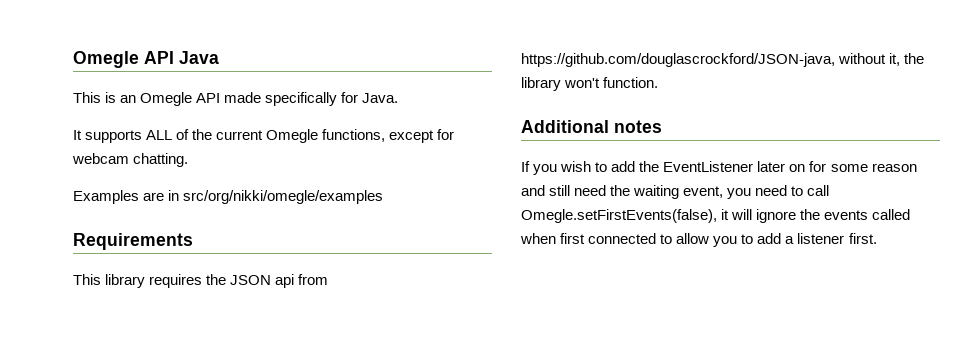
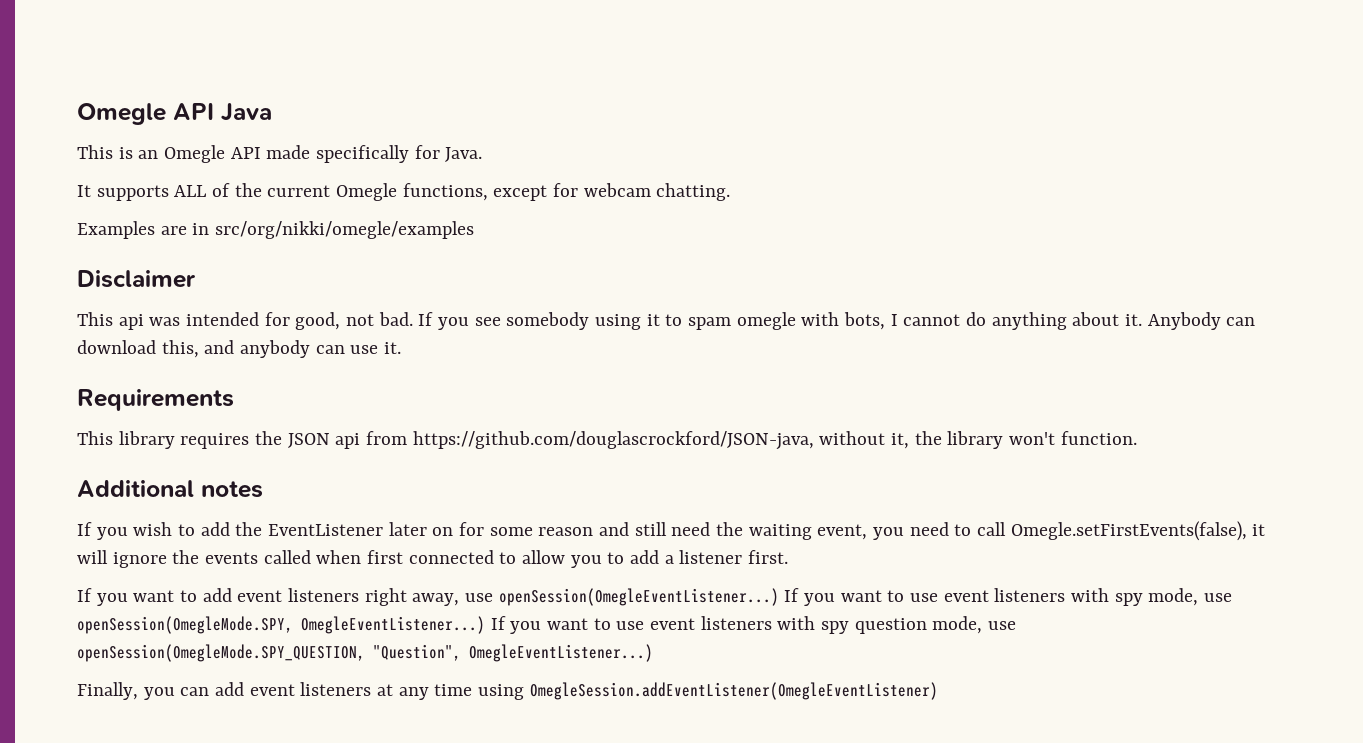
+ Disclaimer
+ This api was intended for good, not bad. If you see somebody using it to spam omegle with bots, I cannot do anything about it. Anybody can download this, and anybody can use it.
+ If you want to add event listeners right away, use openSession(OmegleEventListener...) If you want to use event listeners with spy mode, use openSession(OmegleMode.SPY, OmegleEventListener...) If you want to use event listeners with spy question mode, use openSession(OmegleMode.SPY_QUESTION, "Question", OmegleEventListener...)
+ Finally, you can add event listeners at any time using OmegleSession.addEventListener(OmegleEventListener)

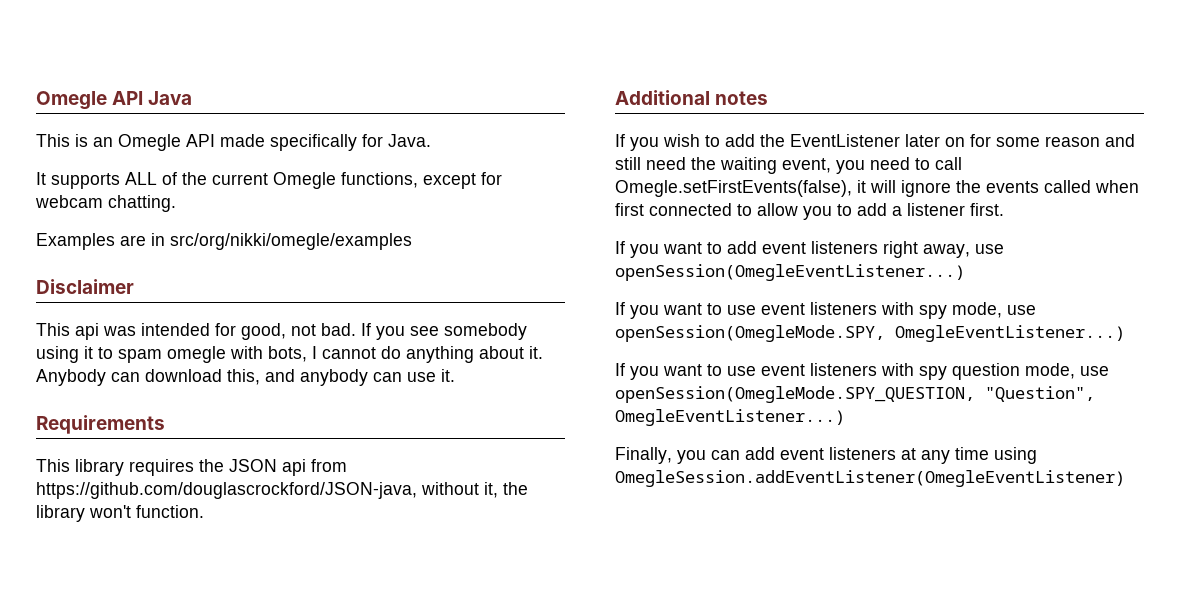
- If you want to add event listeners right away, use openSession(OmegleEventListener...) If you want to use event listeners with spy mode, use openSession(OmegleMode.SPY, OmegleEventListener...) If you want to use event listeners with spy question mode, use openSession(OmegleMode.SPY_QUESTION, "Question", OmegleEventListener...)
+ If you want to add event listeners right away, use openSession(OmegleEventListener...)
+ If you want to use event listeners with spy mode, use openSession(OmegleMode.SPY, OmegleEventListener...)
+ If you want to use event listeners with spy question mode, use openSession(OmegleMode.SPY_QUESTION, "Question", OmegleEventListener...)

